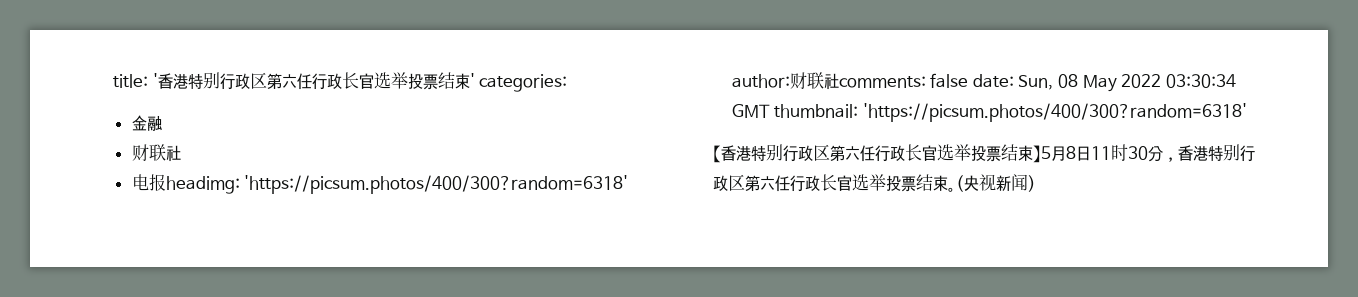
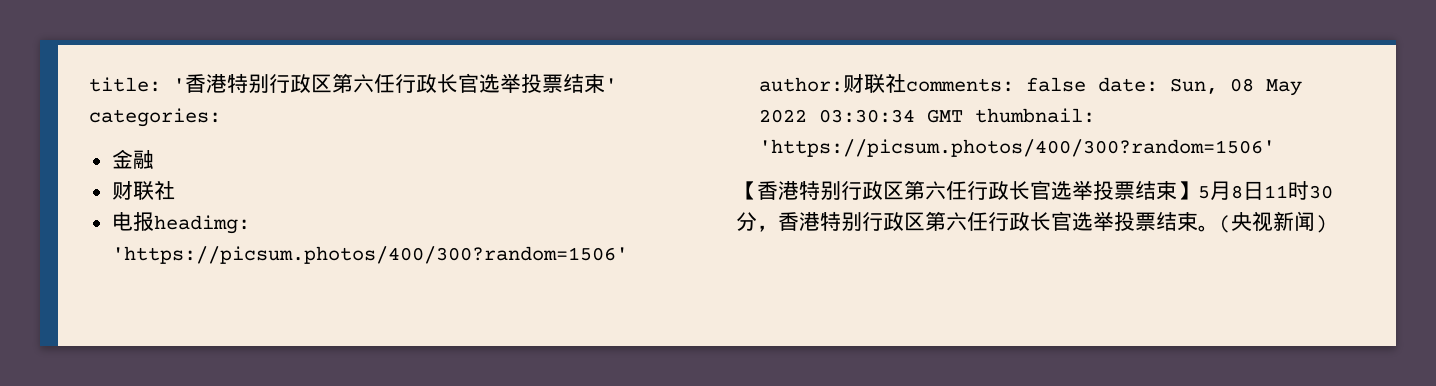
- 电报headimg: 'https://picsum.photos/400/300?random=6318' author:财联社comments: false date: Sun, 08 May 2022 03:30:34 GMT thumbnail: 'https://picsum.photos/400/300?random=6318'
+ 电报headimg: 'https://picsum.photos/400/300?random=1506' author:财联社comments: false date: Sun, 08 May 2022 03:30:34 GMT thumbnail: 'https://picsum.photos/400/300?random=1506'

